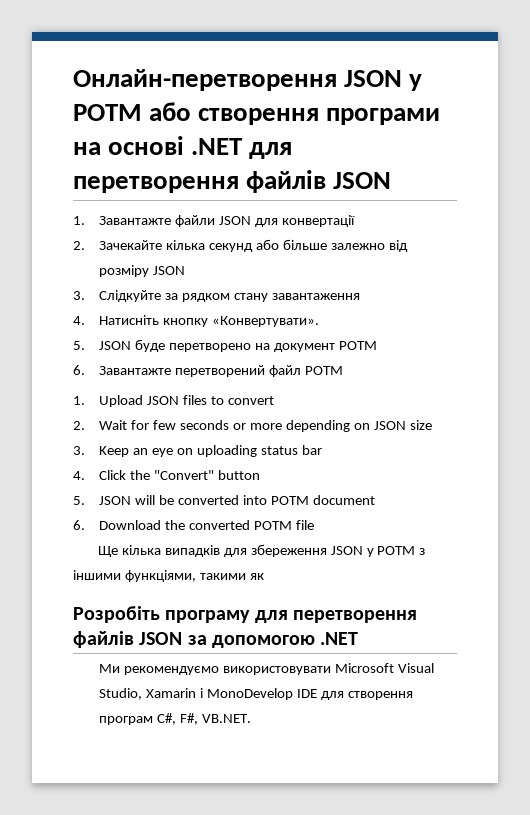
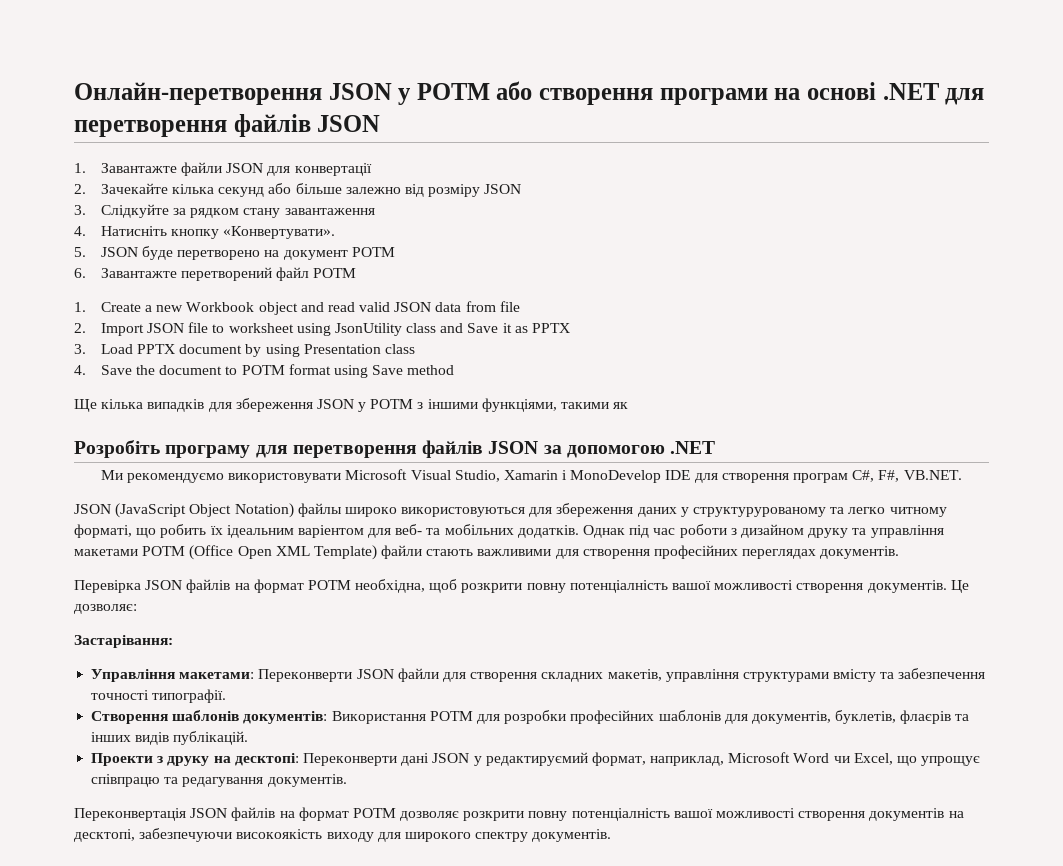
- 1. Upload JSON files to convert
- 2. Wait for few seconds or more depending on JSON size
- 3. Keep an eye on uploading status bar
- 4. Click the "Convert" button
- 5. JSON will be converted into POTM document
- 6. Download the converted POTM file
+ 1. Create a new Workbook object and read valid JSON data from file
+ 2. Import JSON file to worksheet using JsonUtility class and Save it as PPTX
+ 3. Load PPTX document by using Presentation class
+ 4. Save the document to POTM format using Save method
+ JSON (JavaScript Object Notation) файлы широко використовуються для збереження даних у структурурованому та легко читному форматі, що робить їх ідеальним варіентом для веб- та мобільних додатків. Однак під час роботи з дизайном друку та управління макетами POTM (Office Open XML Template) файли стають важливими для створення професійних переглядах документів.
+ Перевірка JSON файлів на формат POTM необхідна, щоб розкрити повну потенціалність вашої можливості створення документів. Це дозволяє:
+ Застарівання:
+ Управління макетами: Переконверти JSON файли для створення складних макетів, управління структурами вмісту та забезпечення точності типографії.
+ Створення шаблонів документів: Використання POTM для розробки професійних шаблонів для документів, буклетів, флаєрів та інших видів публікацій.
+ Проекти з друку на десктопі: Переконверти дані JSON у редактируємий формат, наприклад, Microsoft Word чи Excel, що упрощує співпрацю та редагування документів.
+ Переконвертація JSON файлів на формат POTM дозволяє розкрити повну потенціалність вашої можливості створення документів на десктопі, забезпечуючи високоякість виходу для широкого спектру документів.

